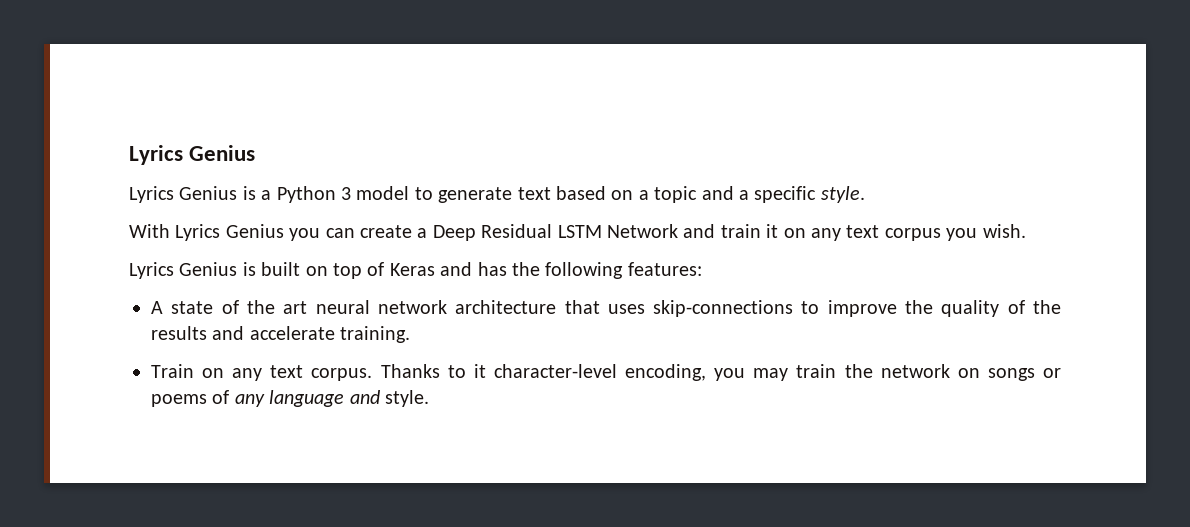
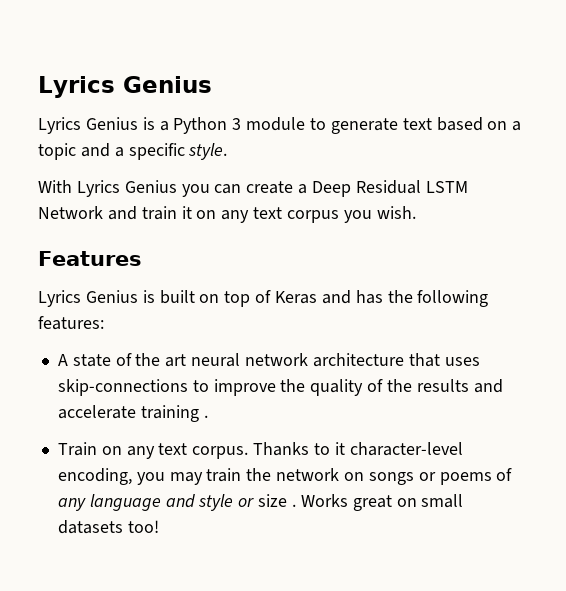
- Lyrics Genius is a Python 3 model to generate text based on a topic and a specific style.
+ Lyrics Genius is a Python 3 module to generate text based on a topic and a specific style.
+ Features
- A state of the art neural network architecture that uses skip-connections to improve the quality of the results and accelerate training.
+ A state of the art neural network architecture that uses skip-connections to improve the quality of the results and accelerate training .
- Thanks to it character-level encoding, you may train the network on songs or poems of any language and style.
+ Thanks to it character-level encoding, you may train the network on songs or poems of any language and style or size . Works great on small datasets too!

